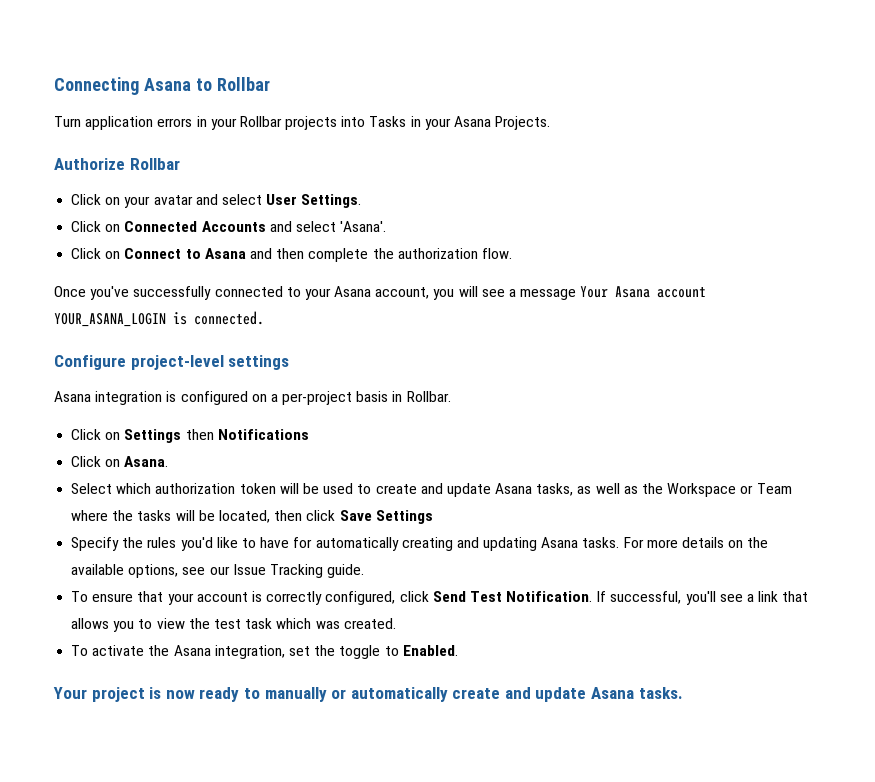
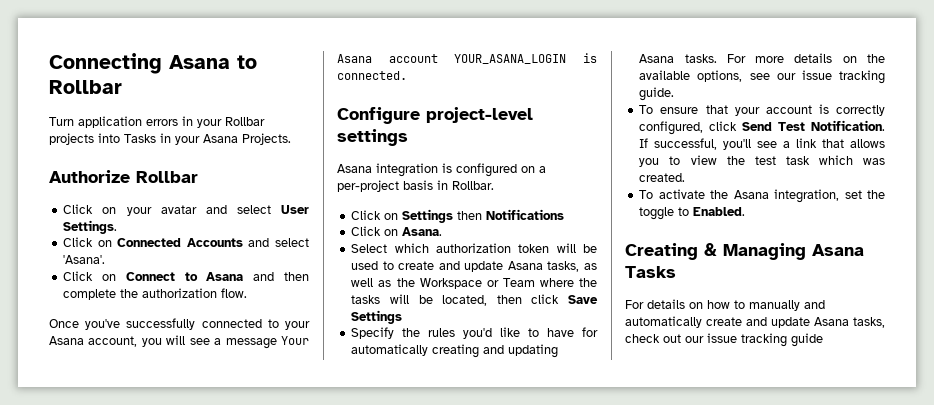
- For more details on the available options, see our Issue Tracking guide.
+ For more details on the available options, see our issue tracking guide.
- Your project is now ready to manually or automatically create and update Asana tasks.
+ Creating & Managing Asana Tasks
+ For details on how to manually and automatically create and update Asana tasks, check out our issue tracking guide

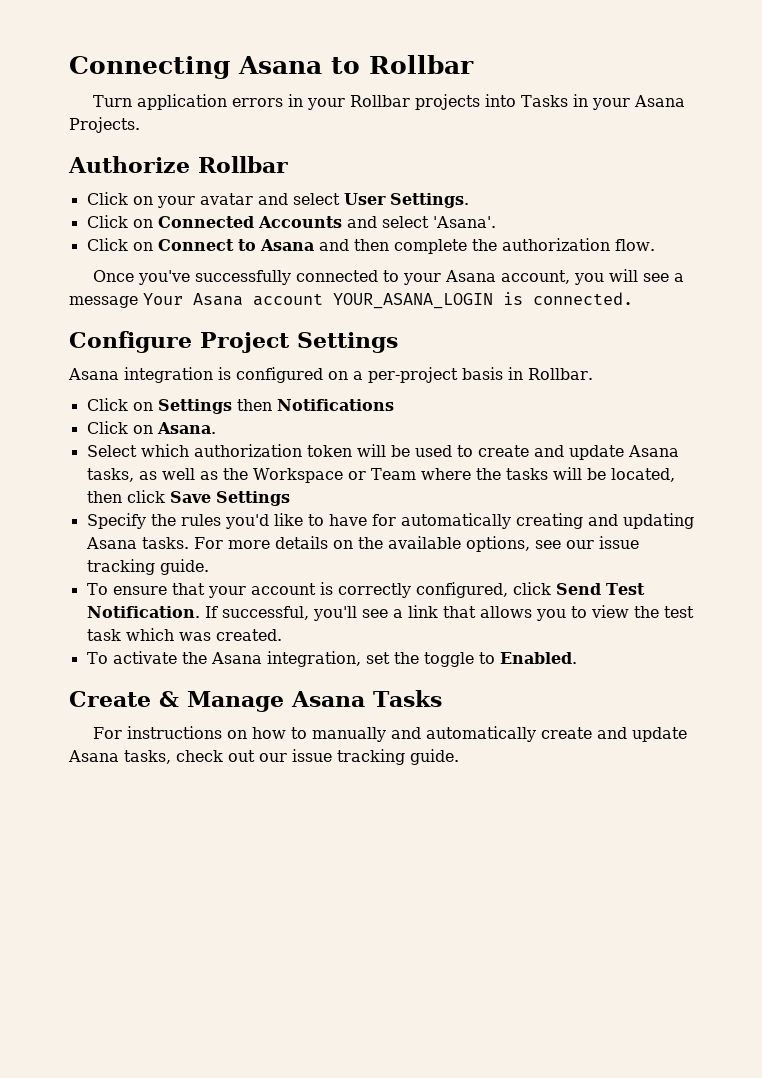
- Configure project-level settings
+ Configure Project Settings
- Creating & Managing Asana Tasks
+ Create & Manage Asana Tasks
- For details on how to manually and automatically create and update Asana tasks, check out our issue tracking guide
+ For instructions on how to manually and automatically create and update Asana tasks, check out our issue tracking guide.

